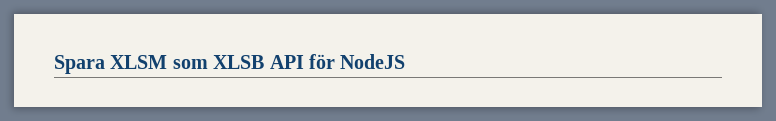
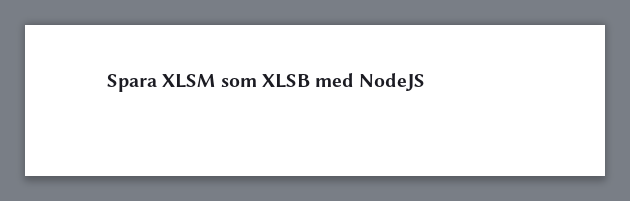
- Spara XLSM som XLSB API för NodeJS
+ Spara XLSM som XLSB med NodeJS

